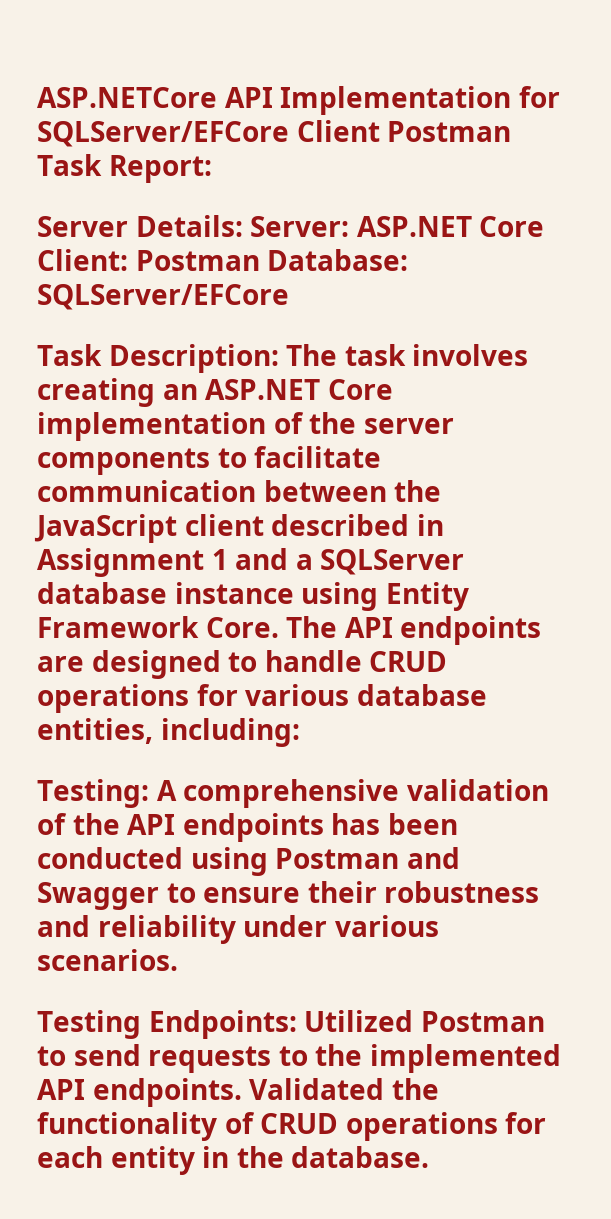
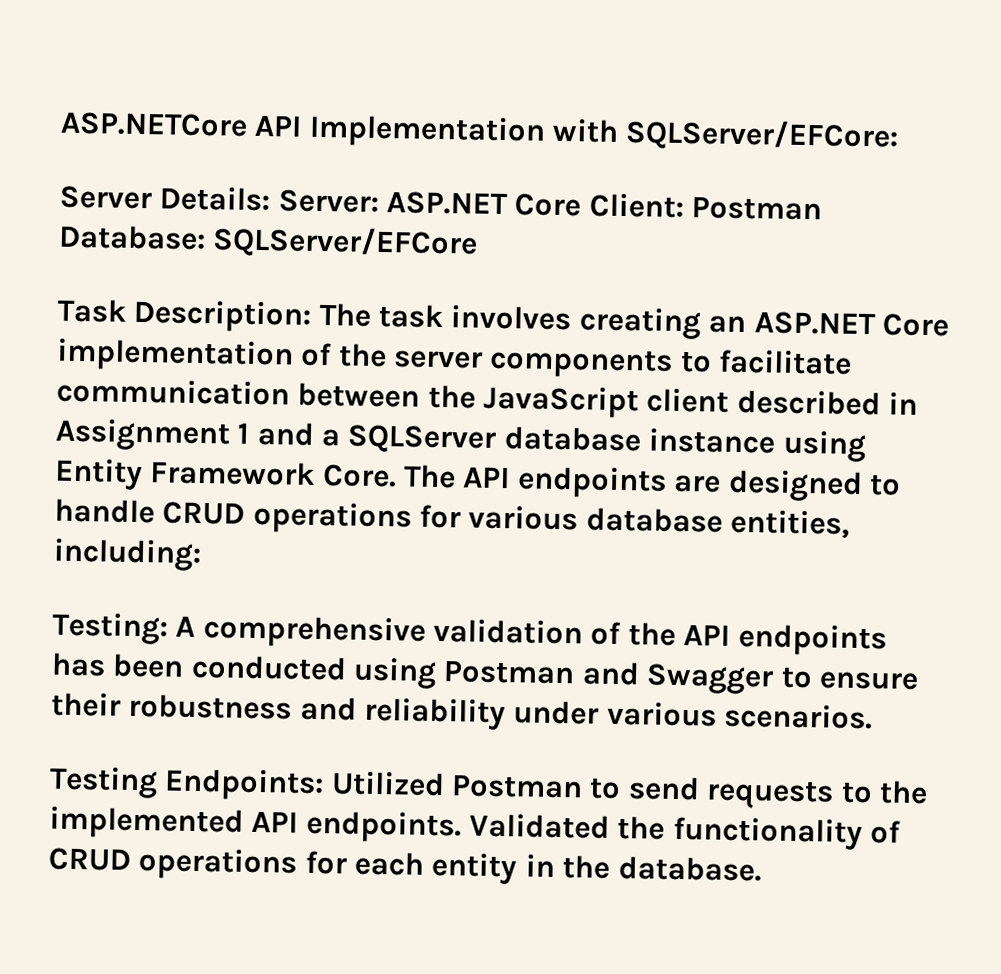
- ASP.NETCore API Implementation for SQLServer/EFCore Client Postman Task Report:
+ ASP.NETCore API Implementation with SQLServer/EFCore:

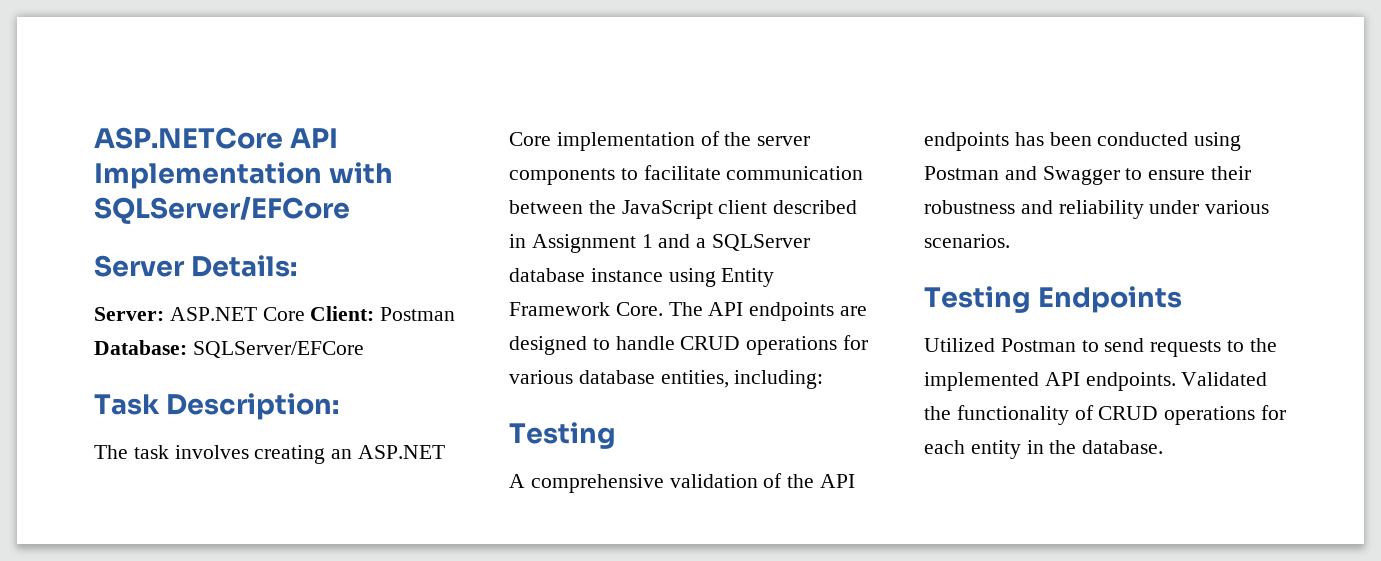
- ASP.NETCore API Implementation with SQLServer/EFCore:
+ ASP.NETCore API Implementation with SQLServer/EFCore
- Server Details: Server: ASP.NET Core Client: Postman Database: SQLServer/EFCore
+ Server Details:
+ Server: ASP.NET Core Client: Postman Database: SQLServer/EFCore
- Task Description: The task involves creating an ASP.NET Core implementation of the server components to facilitate communication between the JavaScript client described in Assignment 1 and a SQLServer database instance using Entity Framework Core.
+ Task Description:
+ The task involves creating an ASP.NET Core implementation of the server components to facilitate communication between the JavaScript client described in Assignment 1 and a SQLServer database instance using Entity Framework Core.
  The API endpoints are designed to handle CRUD operations for various database entities, including:
- Testing: A comprehensive validation of the API endpoints has been conducted using Postman and Swagger to ensure their robustness and reliability under various scenarios.
+ Testing
+ A comprehensive validation of the API endpoints has been conducted using Postman and Swagger to ensure their robustness and reliability under various scenarios.
- Testing Endpoints: Utilized Postman to send requests to the implemented API endpoints.
+ Testing Endpoints
+ Utilized Postman to send requests to the implemented API endpoints.

